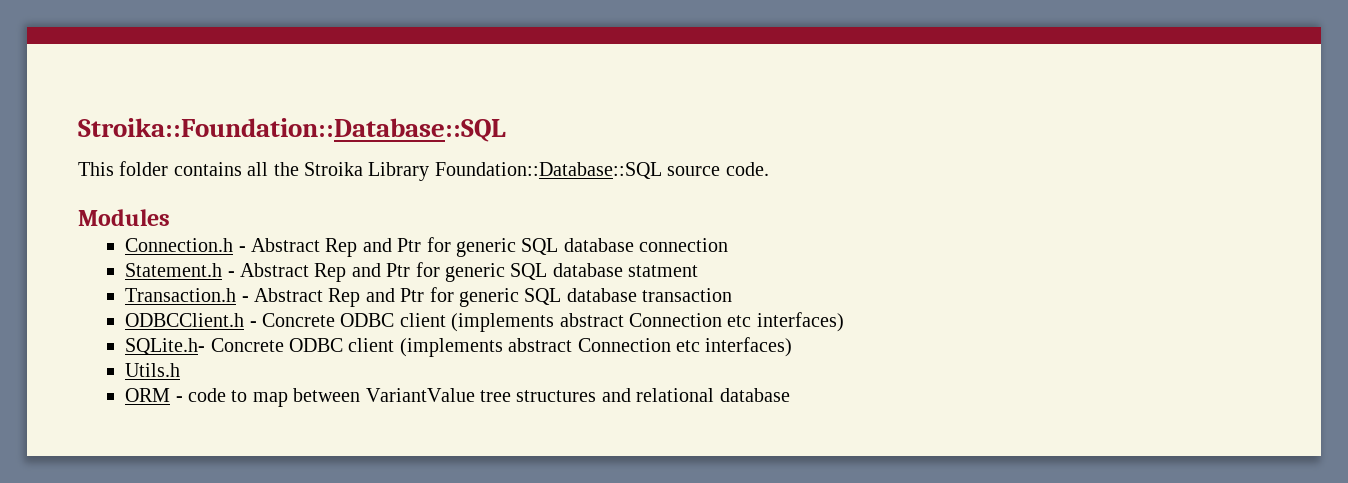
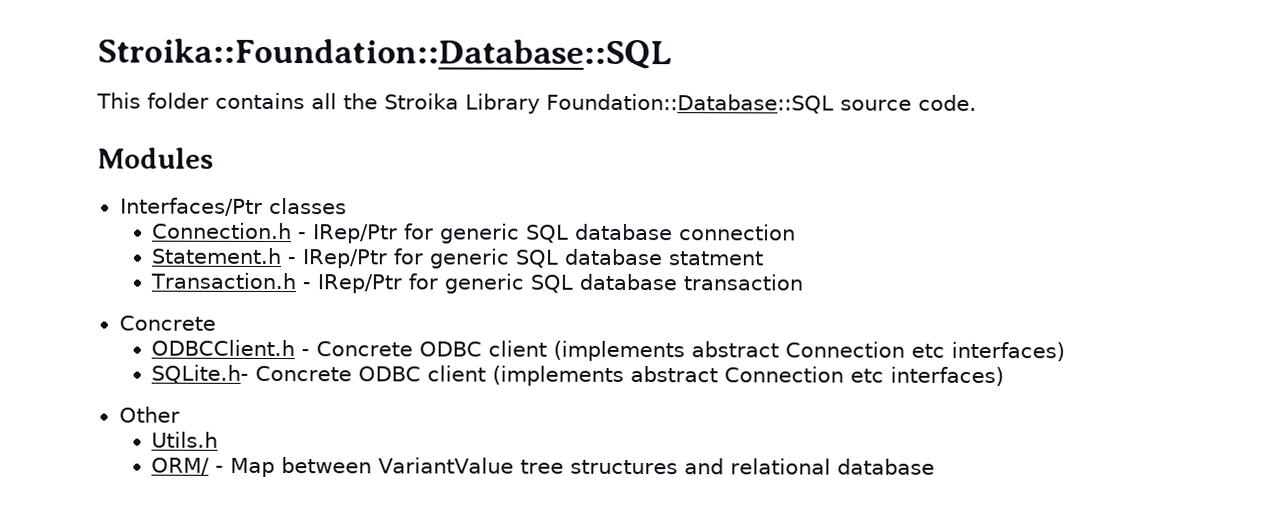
+ Interfaces/Ptr classes
- Connection.h - Abstract Rep and Ptr for generic SQL database connection
+ Connection.h - IRep/Ptr for generic SQL database connection
- Statement.h - Abstract Rep and Ptr for generic SQL database statment
+ Statement.h - IRep/Ptr for generic SQL database statment
- Transaction.h - Abstract Rep and Ptr for generic SQL database transaction
+ Transaction.h - IRep/Ptr for generic SQL database transaction
+ Concrete
+ Other
- ORM - code to map between VariantValue tree structures and relational database
+ ORM/ - Map between VariantValue tree structures and relational database

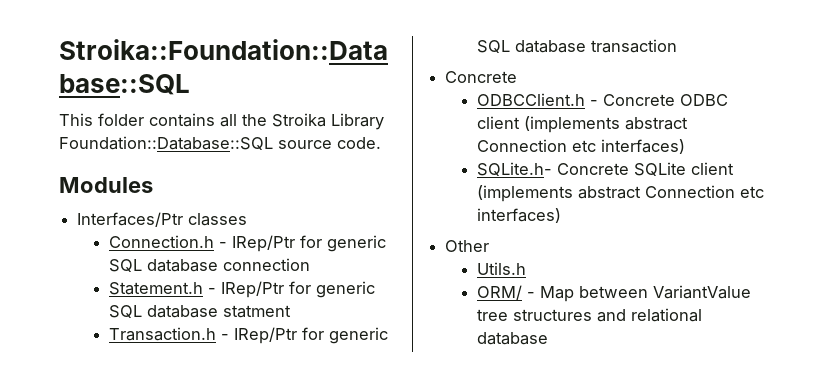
- SQLite.h- Concrete ODBC client (implements abstract Connection etc interfaces)
+ SQLite.h- Concrete SQLite client (implements abstract Connection etc interfaces)

